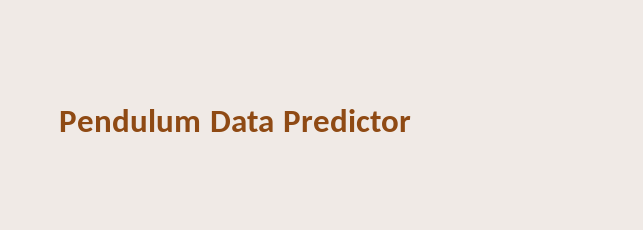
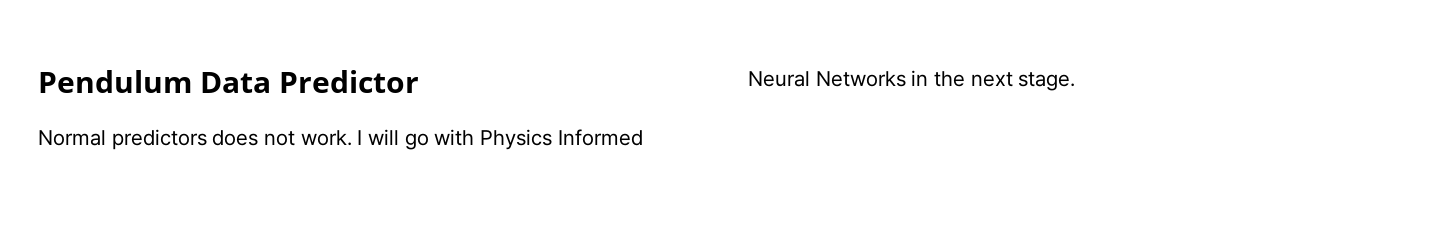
+ Normal predictors does not work. I will go with Physics Informed Neural Networks in the next stage.

